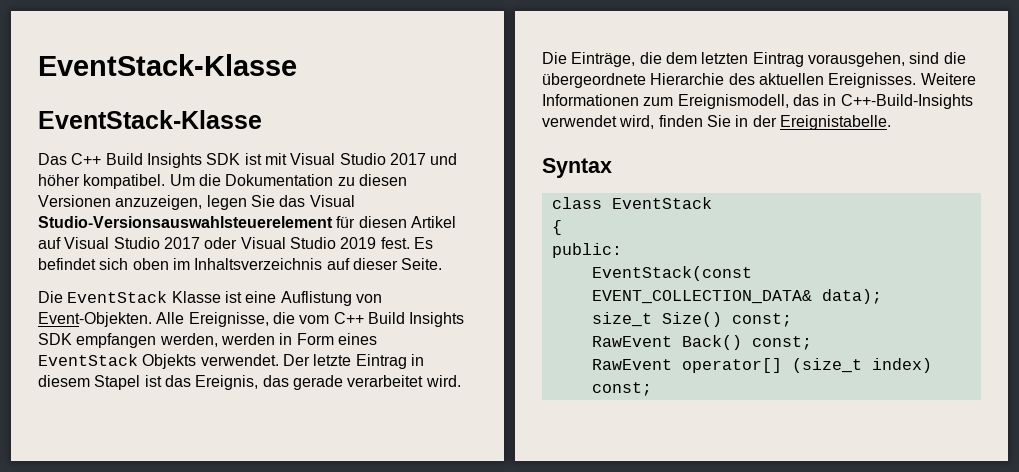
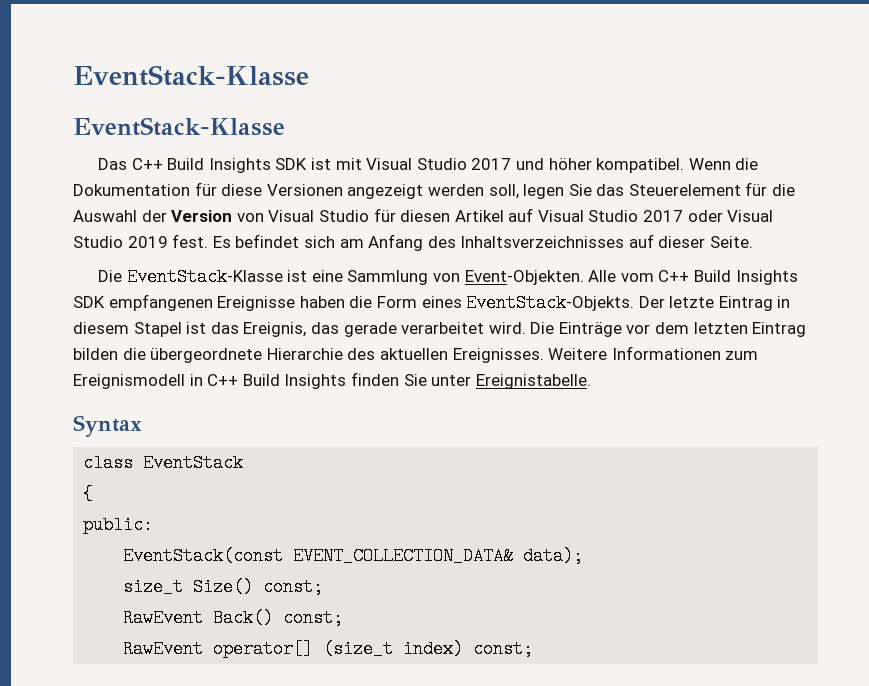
- Um die Dokumentation zu diesen Versionen anzuzeigen, legen Sie das Visual Studio-Versionsauswahlsteuerelement für diesen Artikel auf Visual Studio 2017 oder Visual Studio 2019 fest.
+ Wenn die Dokumentation für diese Versionen angezeigt werden soll, legen Sie das Steuerelement für die Auswahl der Version von Visual Studio für diesen Artikel auf Visual Studio 2017 oder Visual Studio 2019 fest.
- Es befindet sich oben im Inhaltsverzeichnis auf dieser Seite.
+ Es befindet sich am Anfang des Inhaltsverzeichnisses auf dieser Seite.
- Die EventStack Klasse ist eine Auflistung von Event-Objekten.
+ Die EventStack-Klasse ist eine Sammlung von Event-Objekten.
- Alle Ereignisse, die vom C++ Build Insights SDK empfangen werden, werden in Form eines EventStack Objekts verwendet.
+ Alle vom C++ Build Insights SDK empfangenen Ereignisse haben die Form eines EventStack-Objekts.
- Die Einträge, die dem letzten Eintrag vorausgehen, sind die übergeordnete Hierarchie des aktuellen Ereignisses.
+ Die Einträge vor dem letzten Eintrag bilden die übergeordnete Hierarchie des aktuellen Ereignisses.
- Weitere Informationen zum Ereignismodell, das in C++-Build-Insights verwendet wird, finden Sie in der Ereignistabelle.
+ Weitere Informationen zum Ereignismodell in C++ Build Insights finden Sie unter Ereignistabelle.

